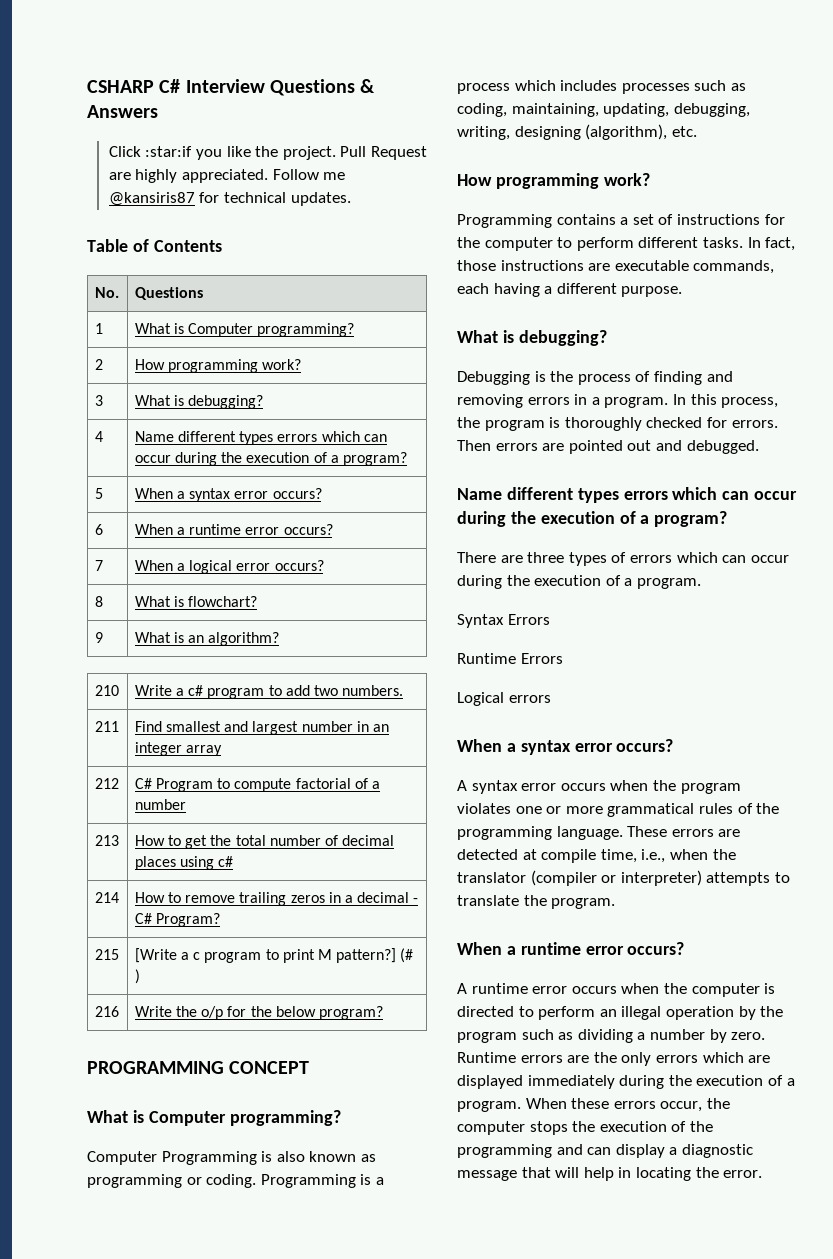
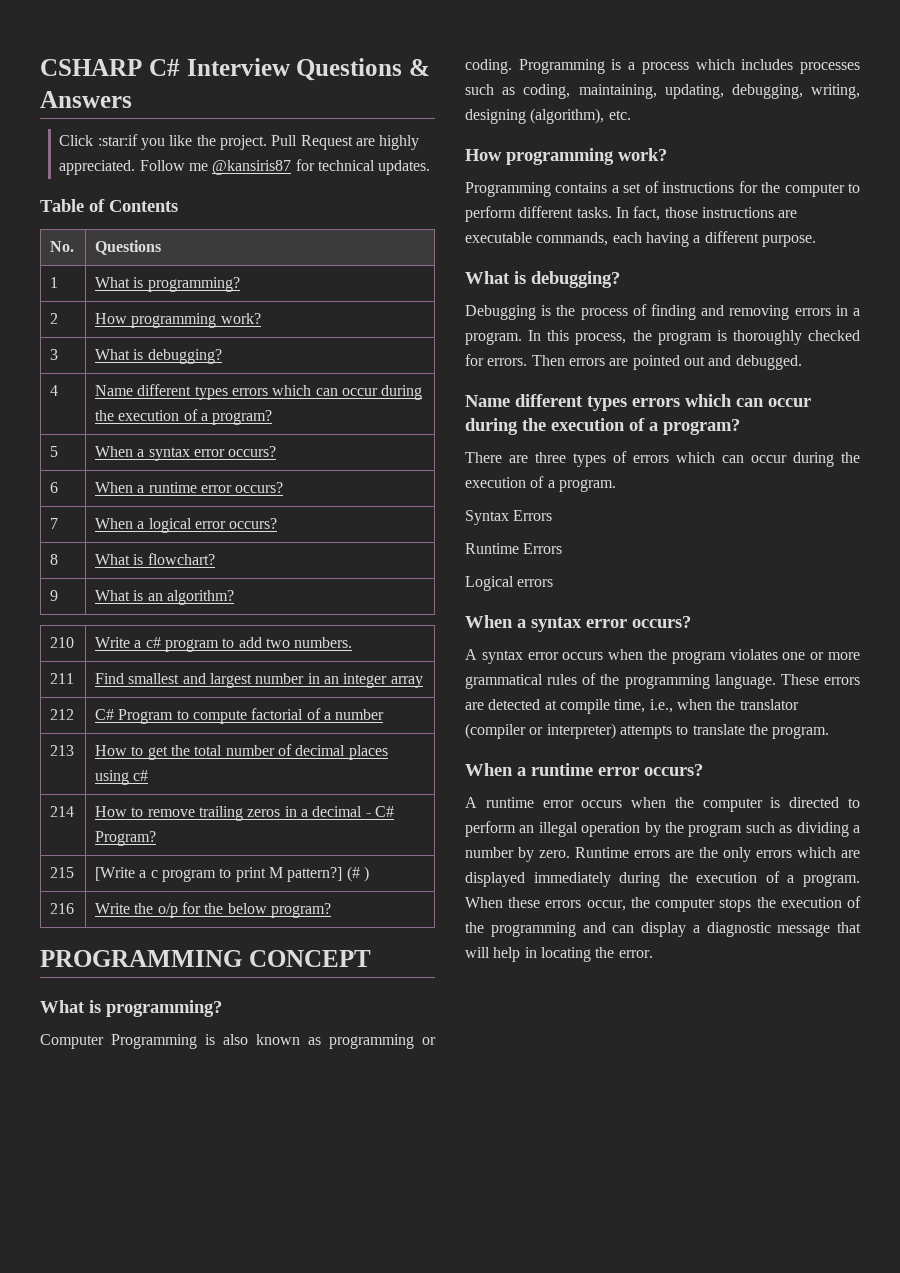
- 1 | What is Computer programming?
+ 1 | What is programming?
  PROGRAMMING CONCEPT
- What is Computer programming?
+ What is programming?

